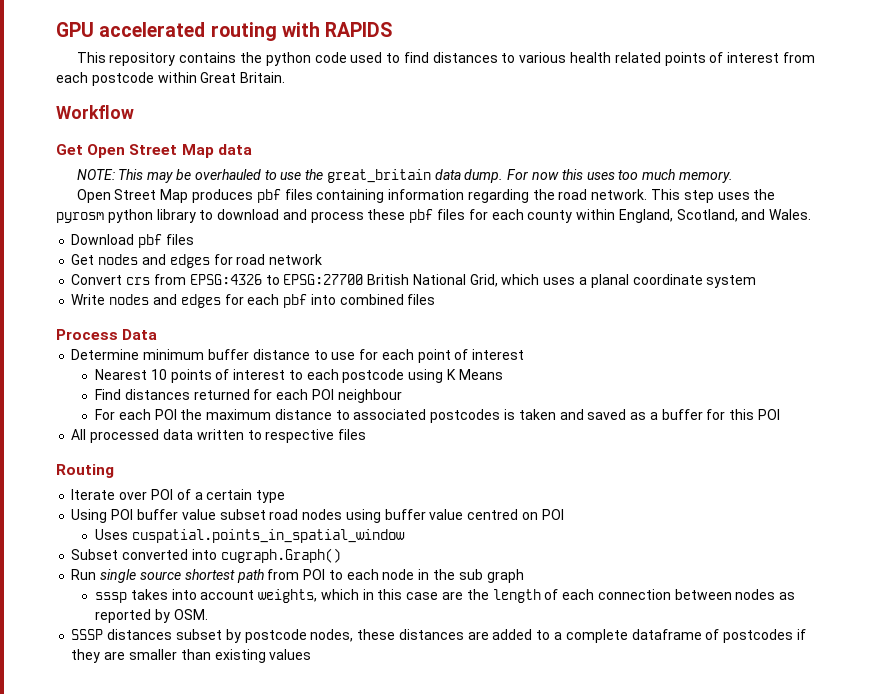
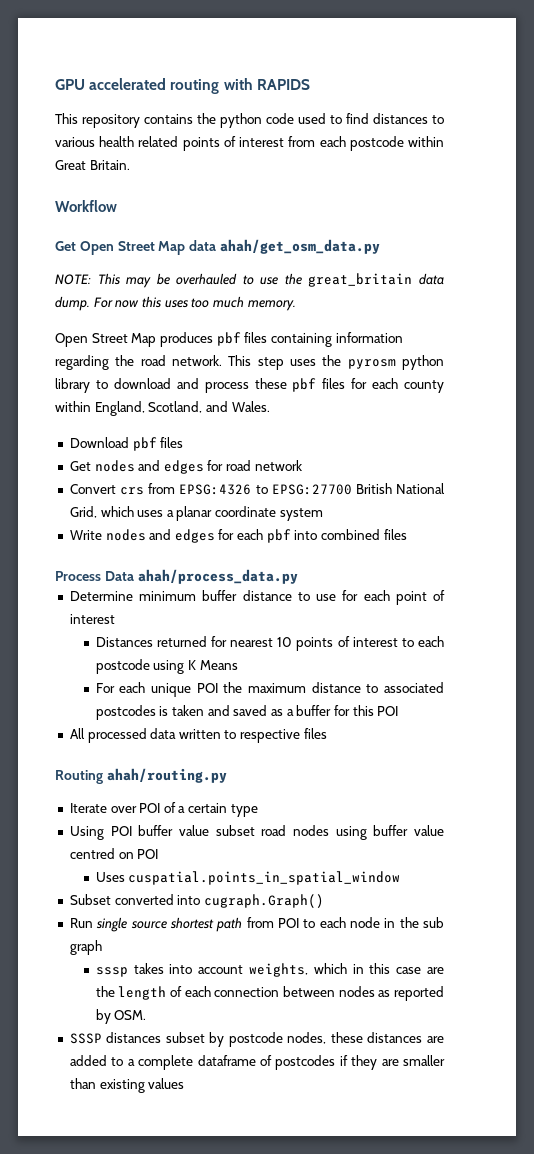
- Get Open Street Map data
+ Get Open Street Map data ahah/get_osm_data.py
- Convert crs from EPSG:4326 to EPSG:27700 British National Grid, which uses a planal coordinate system
+ Convert crs from EPSG:4326 to EPSG:27700 British National Grid, which uses a planar coordinate system
- Process Data
+ Process Data ahah/process_data.py
- Nearest 10 points of interest to each postcode using K Means
+ Distances returned for nearest 10 points of interest to each postcode using K Means
- Find distances returned for each POI neighbour
- For each POI the maximum distance to associated postcodes is taken and saved as a buffer for this POI
+ For each unique POI the maximum distance to associated postcodes is taken and saved as a buffer for this POI
- Routing
+ Routing ahah/routing.py

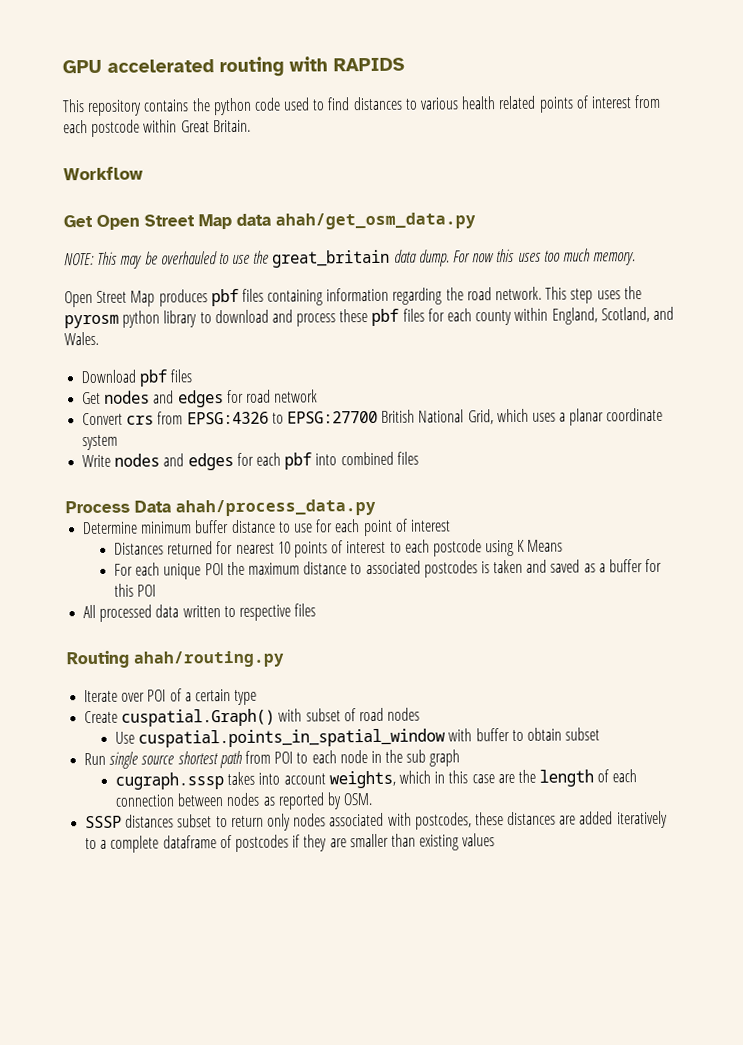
- Using POI buffer value subset road nodes using buffer value centred on POI
- Uses cuspatial.points_in_spatial_window
- Subset converted into cugraph.Graph()
+ Create cuspatial.Graph() with subset of road nodes
+ Use cuspatial.points_in_spatial_window with buffer to obtain subset
- sssp takes into account weights, which in this case are the length of each connection between nodes as reported by OSM.
+ cugraph.sssp takes into account weights, which in this case are the length of each connection between nodes as reported by OSM.
- SSSP distances subset by postcode nodes, these distances are added to a complete dataframe of postcodes if they are smaller than existing values
+ SSSP distances subset to return only nodes associated with postcodes, these distances are added iteratively to a complete dataframe of postcodes if they are smaller than existing values

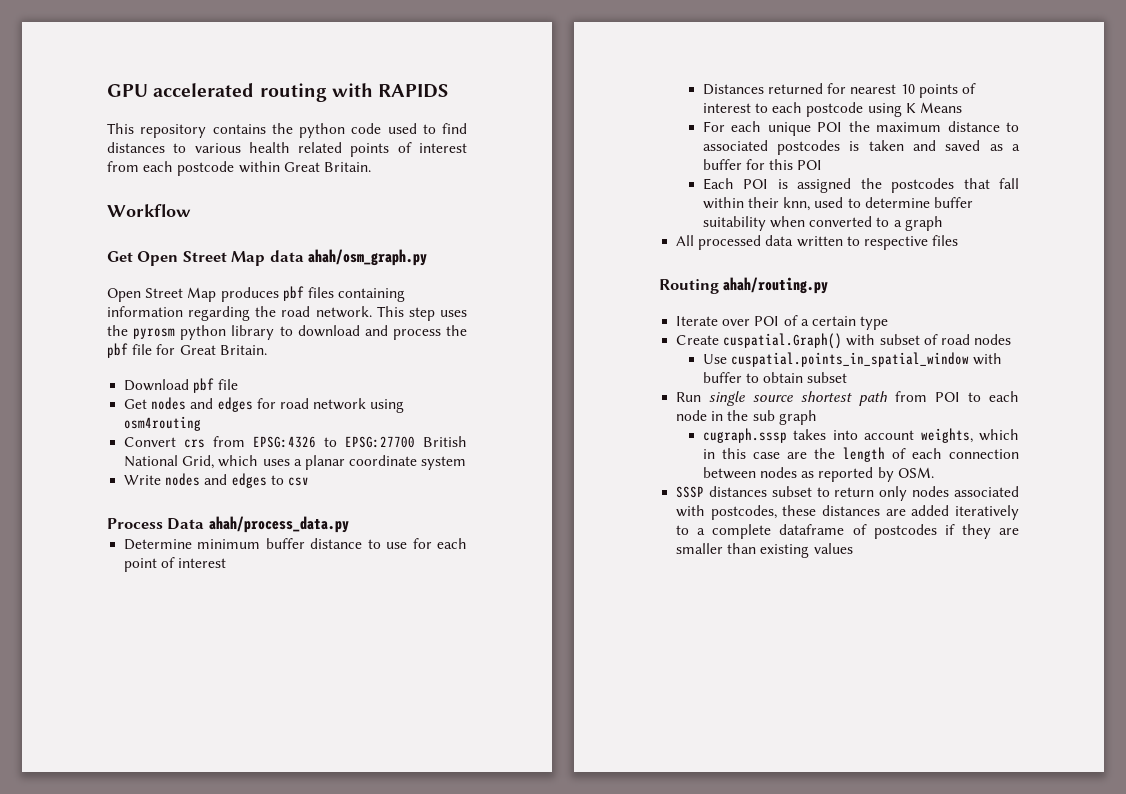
- Get Open Street Map data ahah/get_osm_data.py
- NOTE: This may be overhauled to use the great_britain data dump. For now this uses too much memory.
+ Get Open Street Map data ahah/osm_graph.py
- This step uses the pyrosm python library to download and process these pbf files for each county within England, Scotland, and Wales.
+ This step uses the pyrosm python library to download and process the pbf file for Great Britain.
- Download pbf files
+ Download pbf file
- Get nodes and edges for road network
+ Get nodes and edges for road network using osm4routing
- Write nodes and edges for each pbf into combined files
+ Write nodes and edges to csv
+ Each POI is assigned the postcodes that fall within their knn, used to determine buffer suitability when converted to a graph

